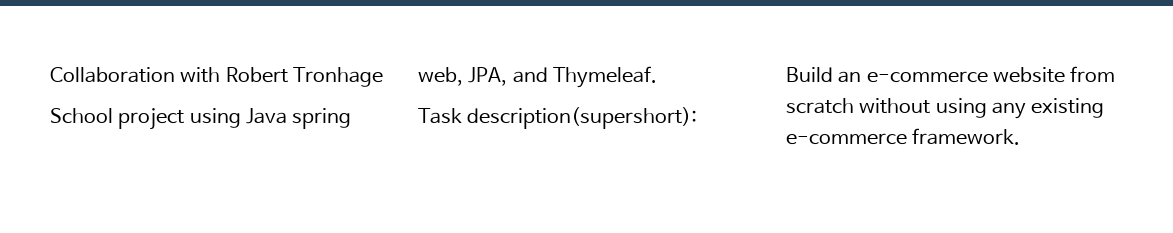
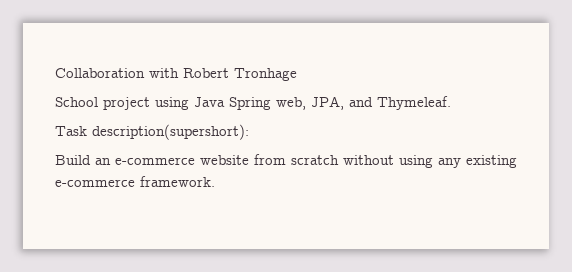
- School project using Java spring web, JPA, and Thymeleaf.
+ School project using Java Spring web, JPA, and Thymeleaf.

